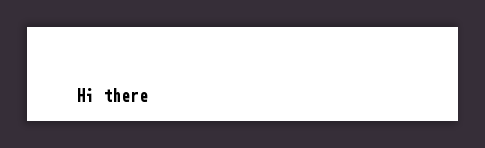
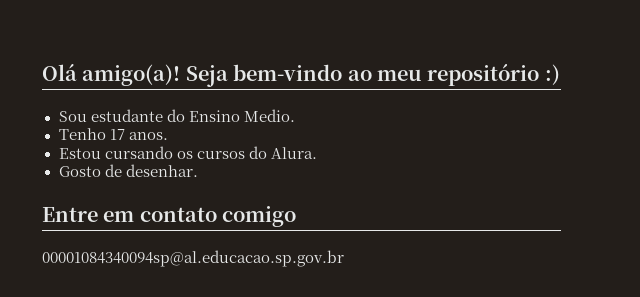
- Hi there
+ Olá amigo(a)! Seja bem-vindo ao meu repositório :)
+ Sou estudante do Ensino Medio.
+ Tenho 17 anos.
+ Estou cursando os cursos do Alura.
+ Gosto de desenhar.
+ Entre em contato comigo
+ 00001084340094sp@al.educacao.sp.gov.br

